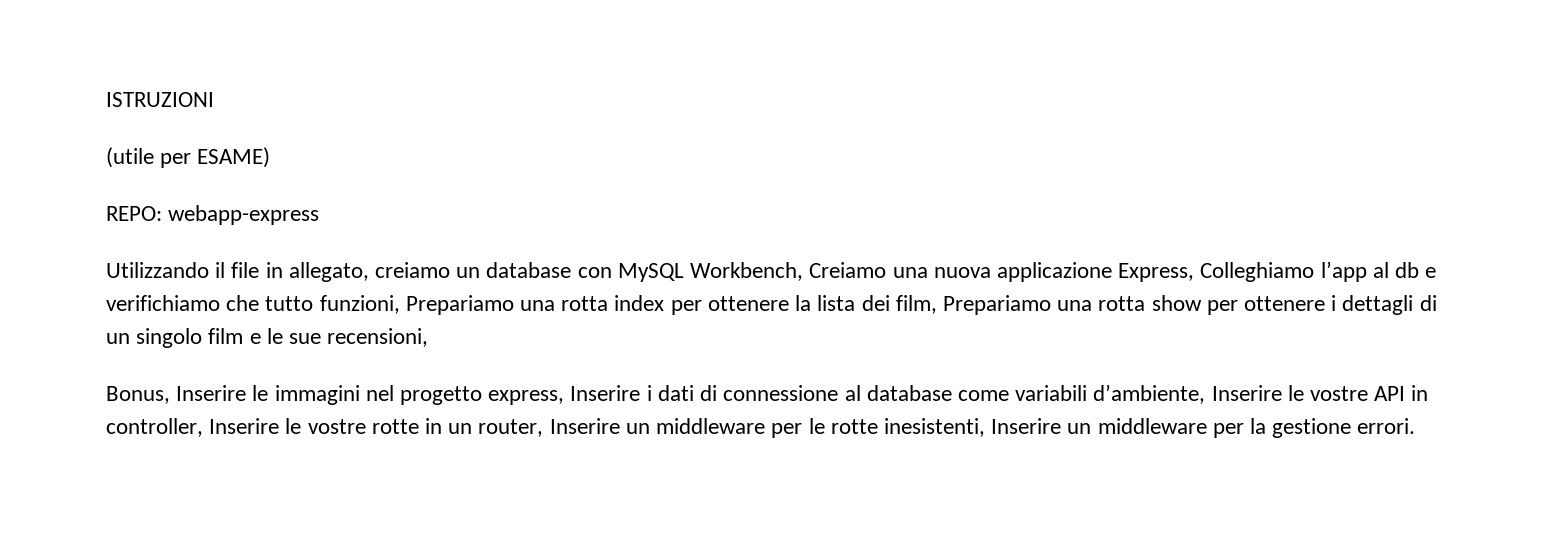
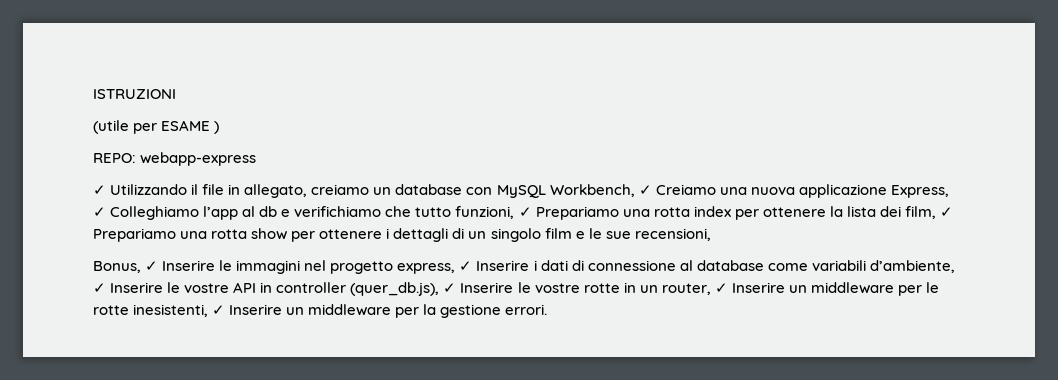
- (utile per ESAME)
+ (utile per ESAME )
- Utilizzando il file in allegato, creiamo un database con MySQL Workbench, Creiamo una nuova applicazione Express, Colleghiamo l’app al db e verifichiamo che tutto funzioni, Prepariamo una rotta index per ottenere la lista dei film, Prepariamo una rotta show per ottenere i dettagli di un singolo film e le sue recensioni,
+ ✓ Utilizzando il file in allegato, creiamo un database con MySQL Workbench, ✓ Creiamo una nuova applicazione Express, ✓ Colleghiamo l’app al db e verifichiamo che tutto funzioni, ✓ Prepariamo una rotta index per ottenere la lista dei film, ✓ Prepariamo una rotta show per ottenere i dettagli di un singolo film e le sue recensioni,
- Bonus, Inserire le immagini nel progetto express, Inserire i dati di connessione al database come variabili d’ambiente, Inserire le vostre API in controller, Inserire le vostre rotte in un router, Inserire un middleware per le rotte inesistenti, Inserire un middleware per la gestione errori.
+ Bonus, ✓ Inserire le immagini nel progetto express, ✓ Inserire i dati di connessione al database come variabili d’ambiente, ✓ Inserire le vostre API in controller (quer_db.js), ✓ Inserire le vostre rotte in un router, ✓ Inserire un middleware per le rotte inesistenti, ✓ Inserire un middleware per la gestione errori.

